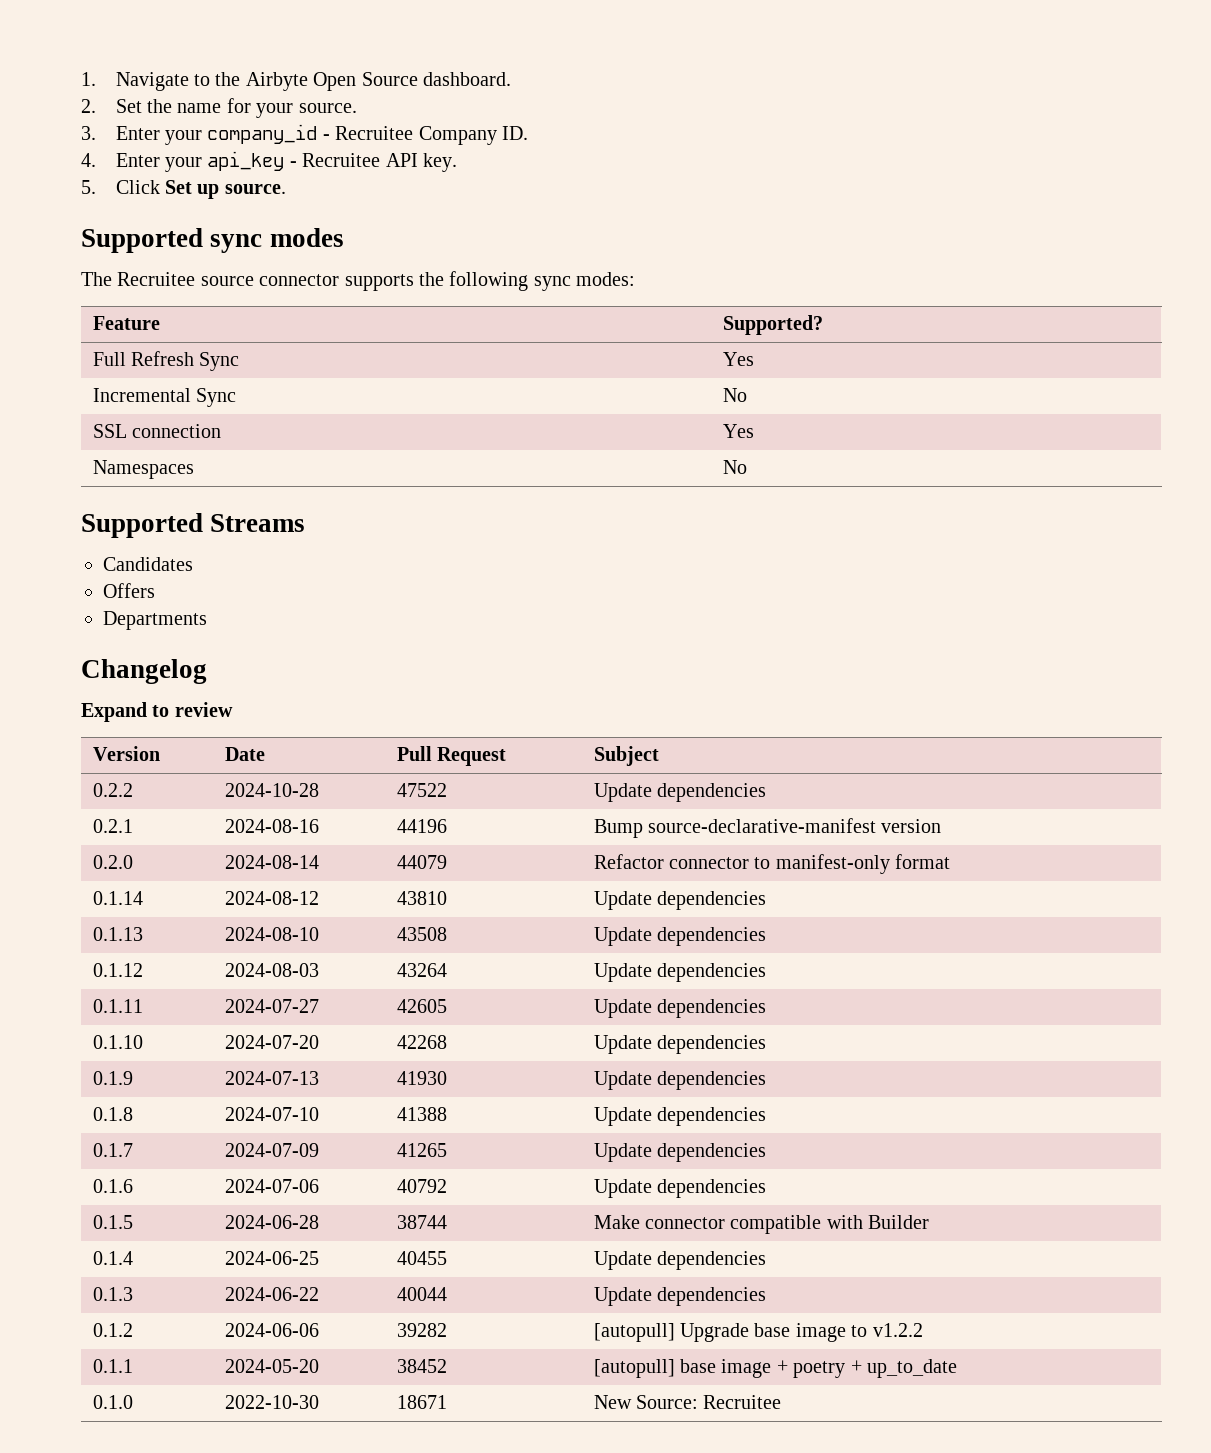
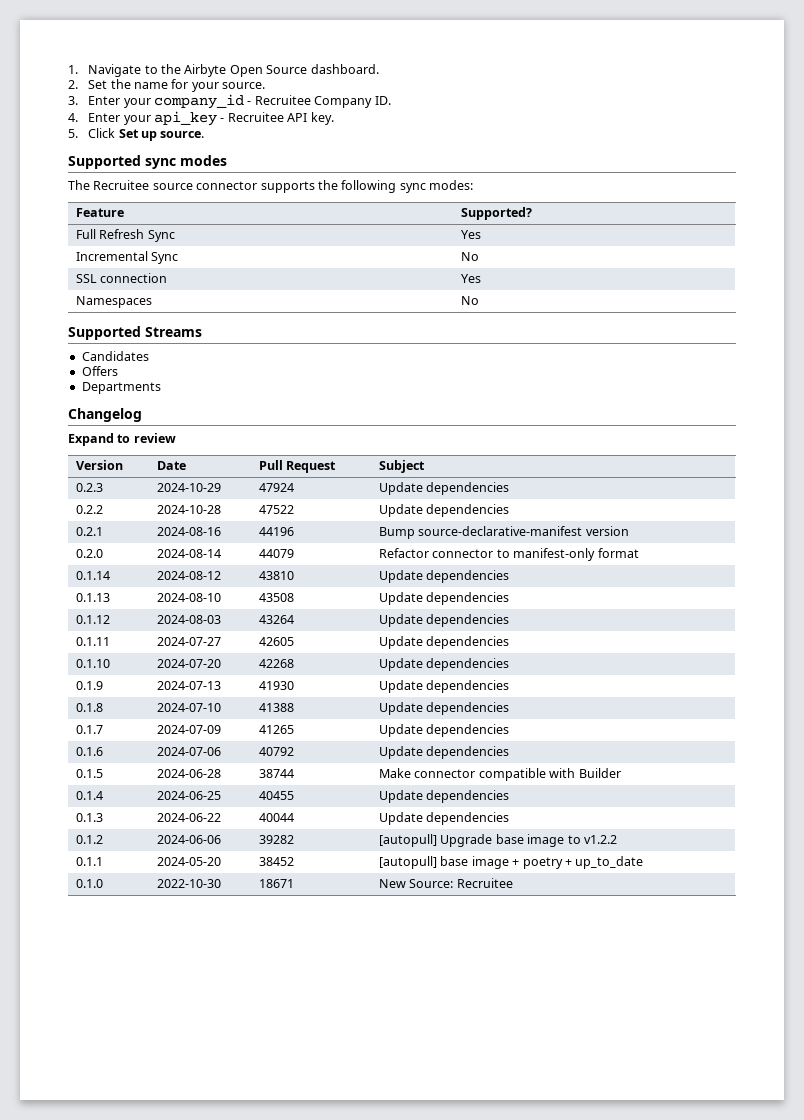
+ 0.2.3 | 2024-10-29 | 47924 | Update dependencies

